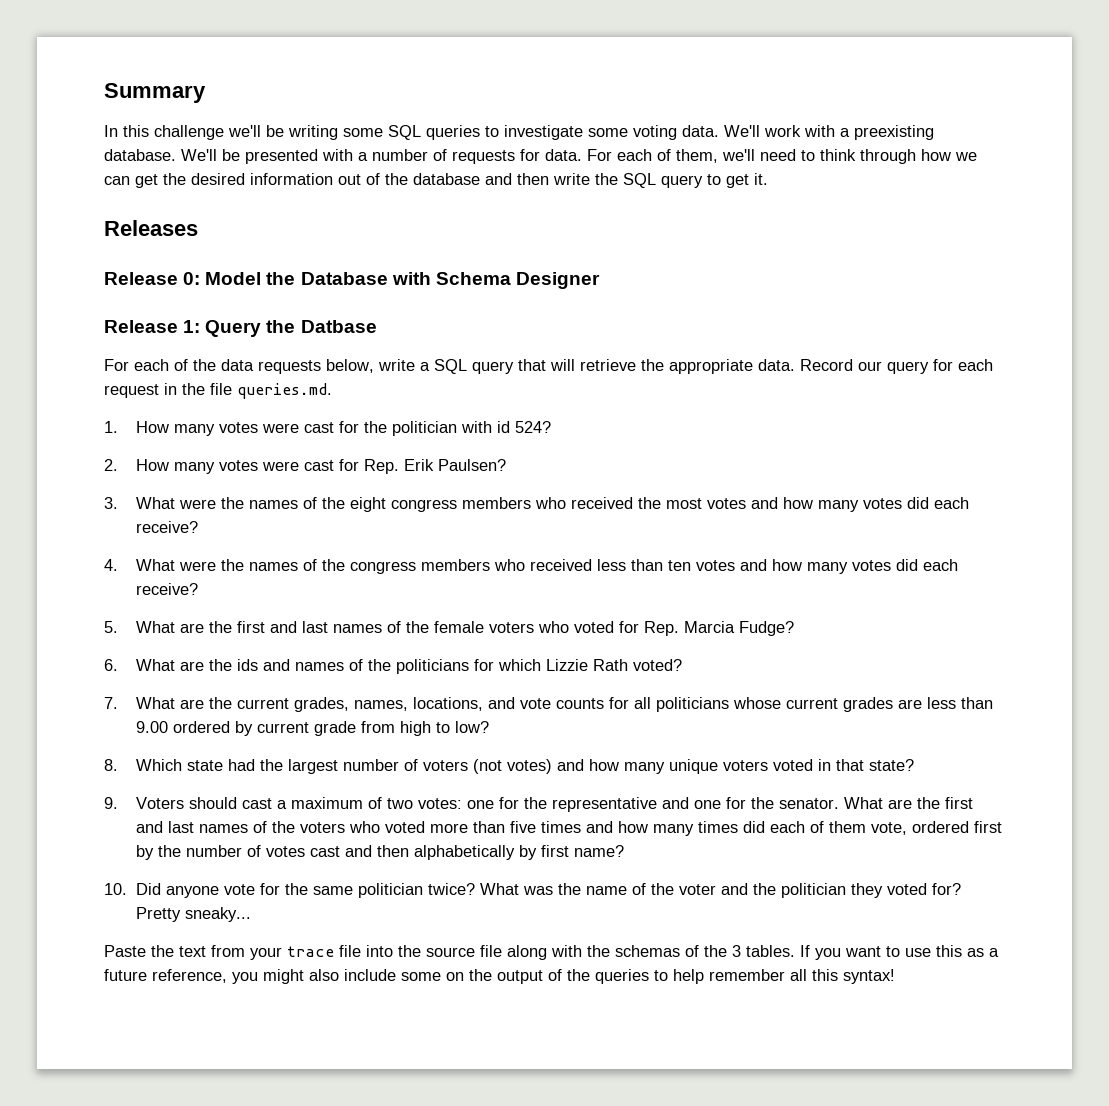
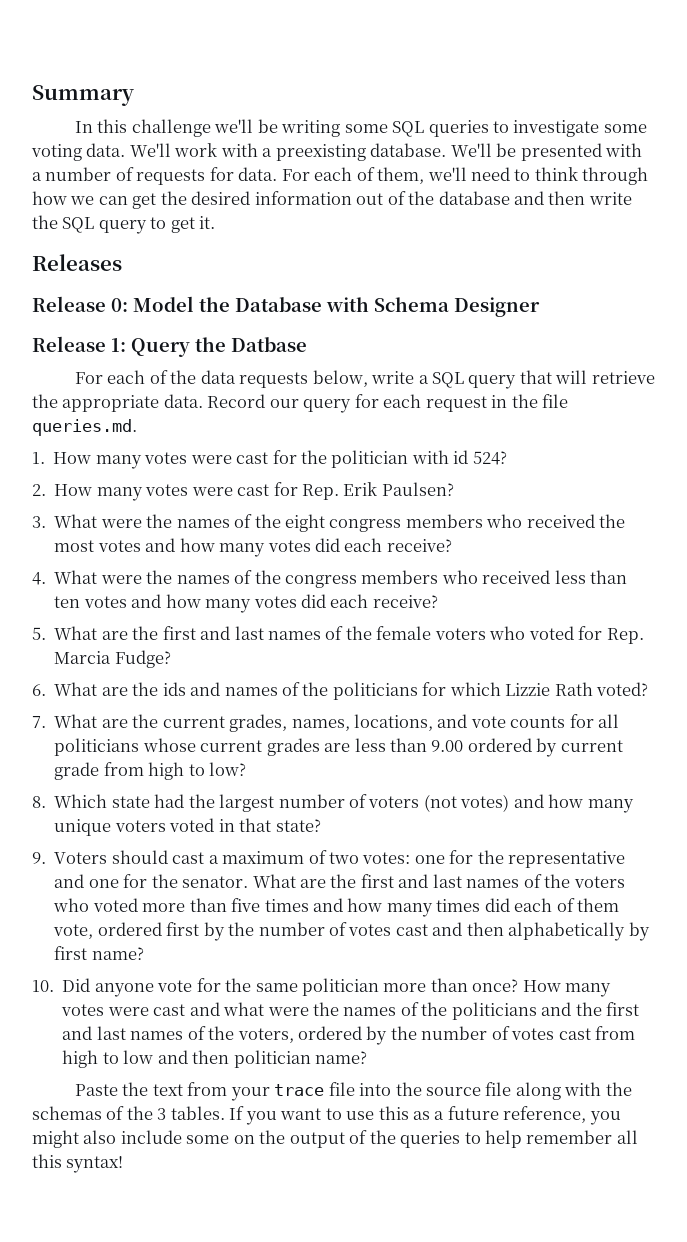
- 10. Did anyone vote for the same politician twice? What was the name of the voter and the politician they voted for? Pretty sneaky...
+ 10. Did anyone vote for the same politician more than once? How many votes were cast and what were the names of the politicians and the first and last names of the voters, ordered by the number of votes cast from high to low and then politician name?

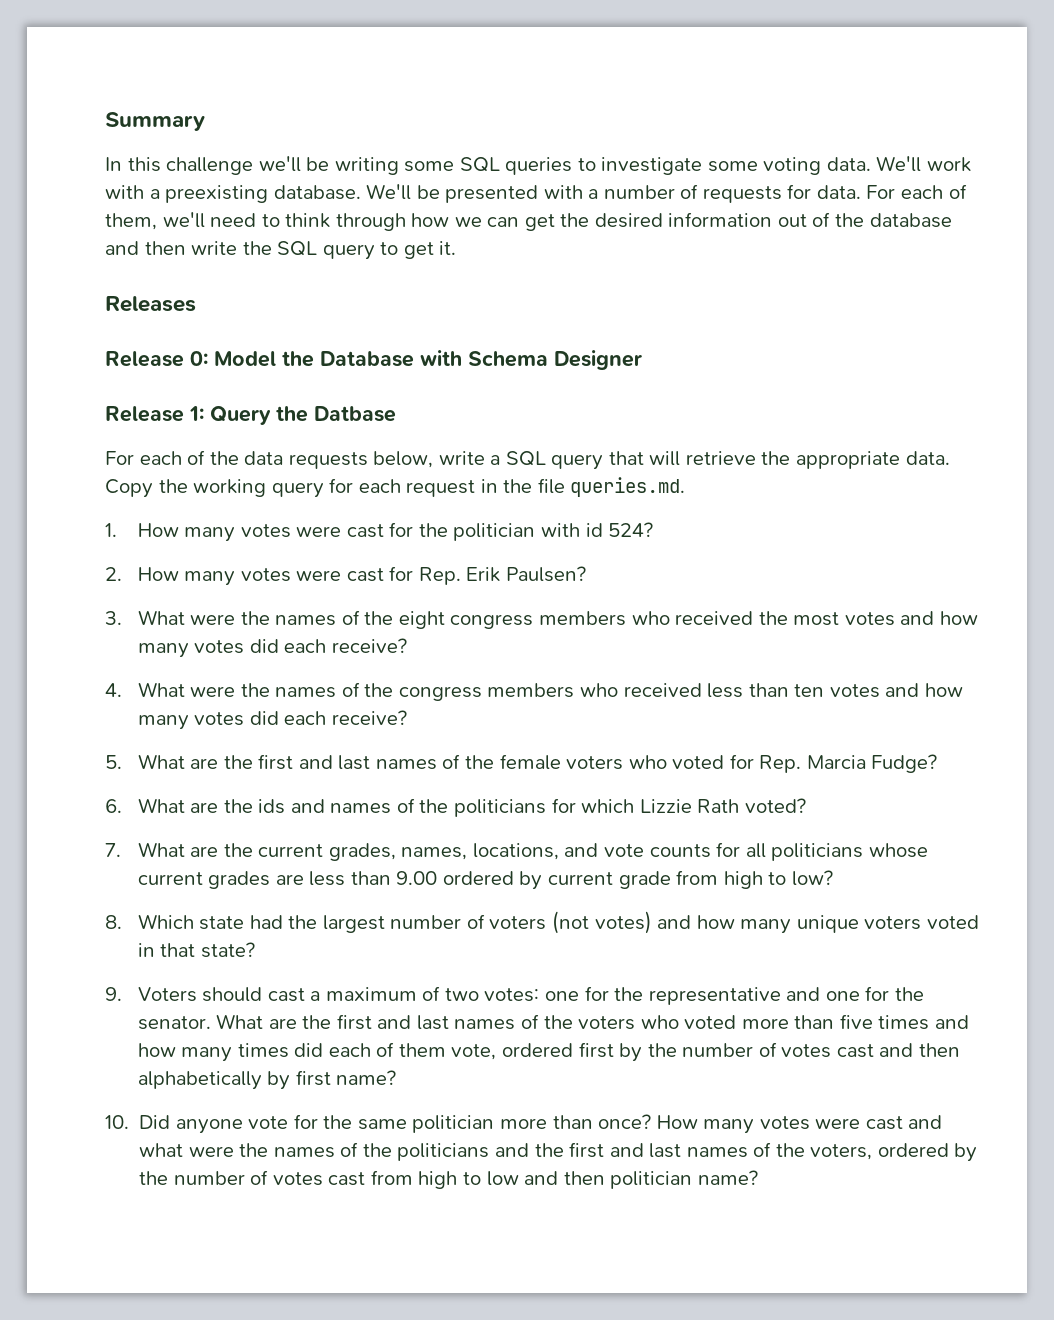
- Record our query for each request in the file queries.md.
+ Copy the working query for each request in the file queries.md.
- Paste the text from your trace file into the source file along with the schemas of the 3 tables. If you want to use this as a future reference, you might also include some on the output of the queries to help remember all this syntax!

